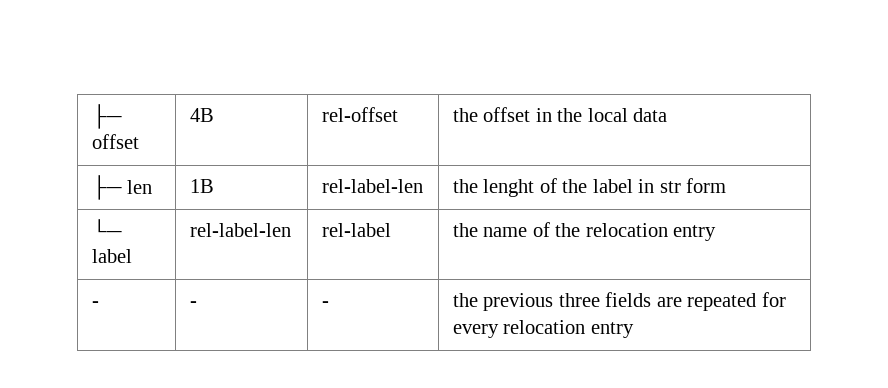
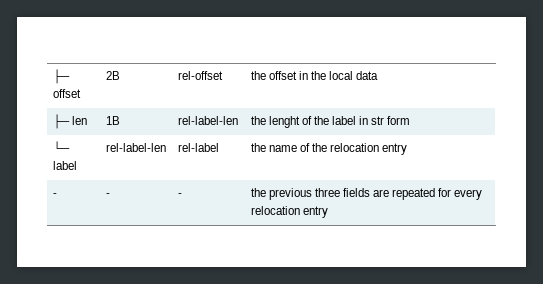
- ├─ offset | 4B | rel-offset | the offset in the local data
+ ├─ offset | 2B | rel-offset | the offset in the local data

